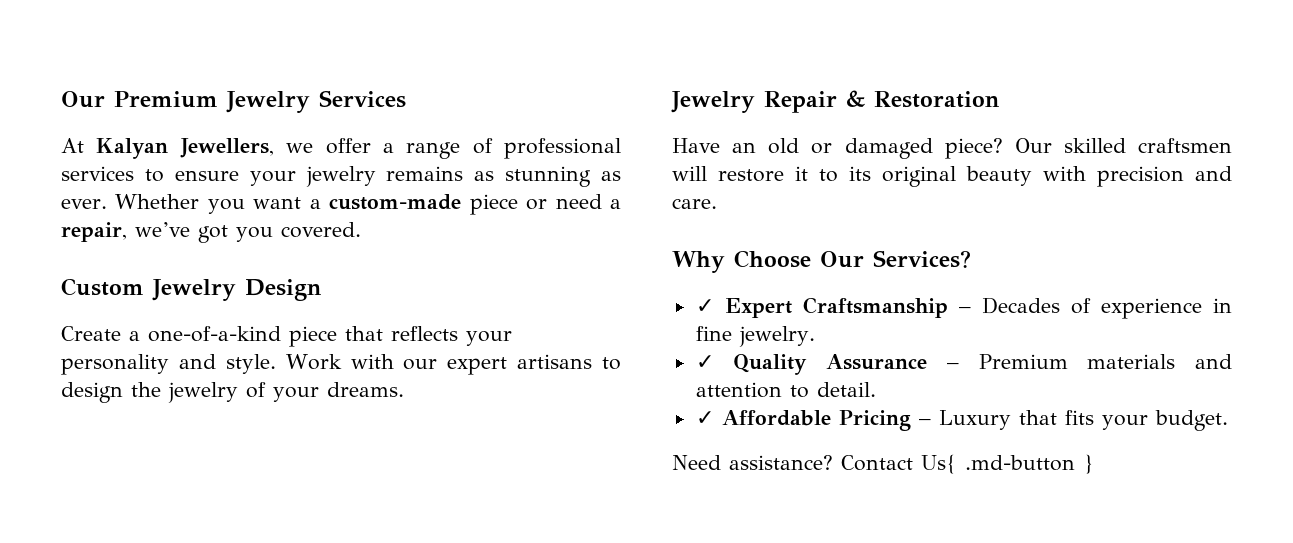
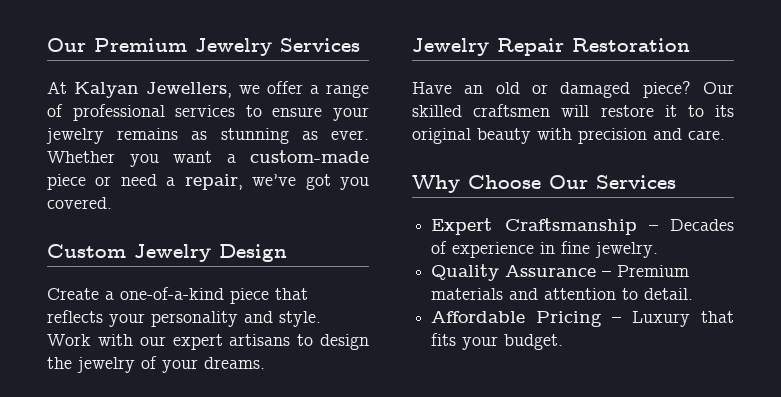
- Jewelry Repair & Restoration
+ Jewelry Repair Restoration
- Why Choose Our Services?
- ✓ Expert Craftsmanship – Decades of experience in fine jewelry.
+ Why Choose Our Services
+ Expert Craftsmanship – Decades of experience in fine jewelry.
- ✓ Quality Assurance – Premium materials and attention to detail.
+ Quality Assurance – Premium materials and attention to detail.
- ✓ Affordable Pricing – Luxury that fits your budget.
+ Affordable Pricing – Luxury that fits your budget.
- Need assistance? Contact Us{ .md-button }

